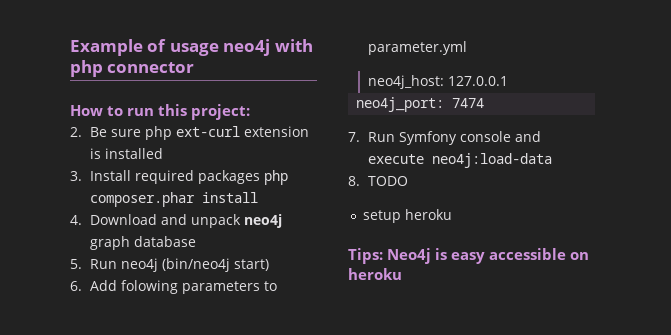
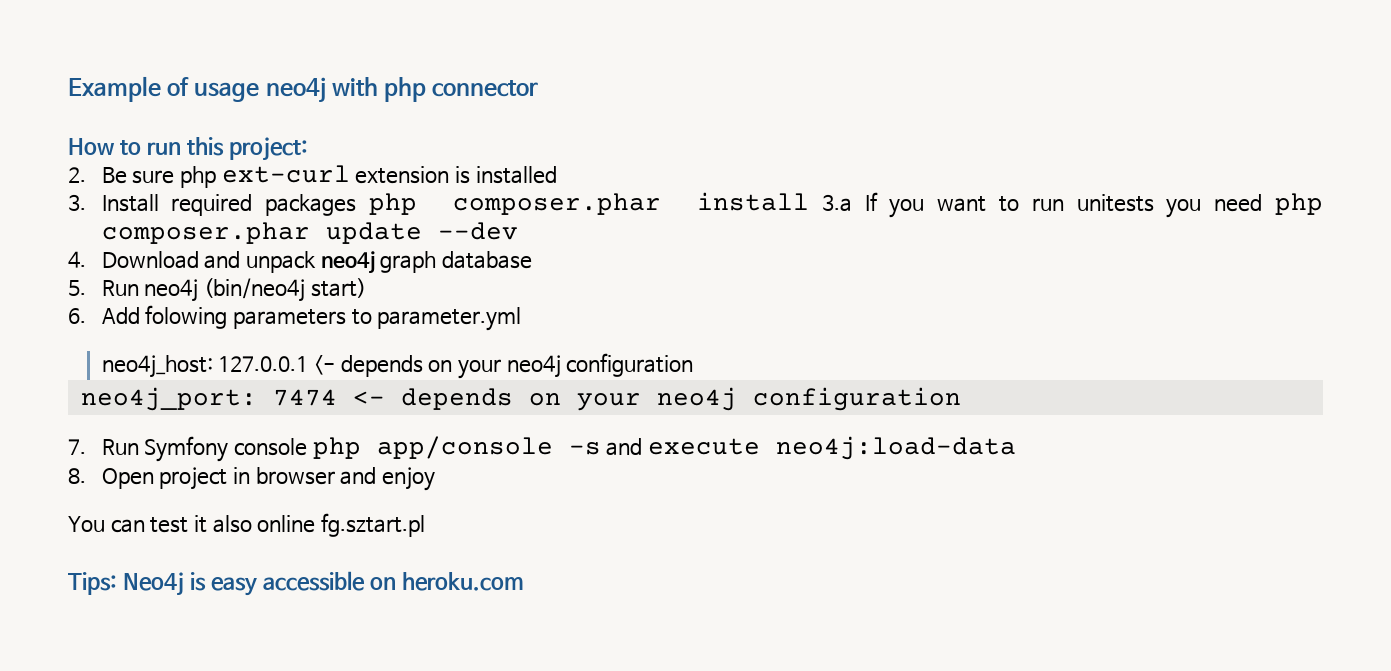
- 3. Install required packages php composer.phar install
+ 3. Install required packages php composer.phar install 3.a If you want to run unitests you need php composer.phar update --dev
- neo4j_host: 127.0.0.1
- neo4j_port: 7474
+ neo4j_host: 127.0.0.1 <- depends on your neo4j configuration
+ neo4j_port: 7474 <- depends on your neo4j configuration
- 7. Run Symfony console and execute neo4j:load-data
+ 7. Run Symfony console php app/console -s and execute neo4j:load-data
- 8. TODO
- setup heroku
+ 8. Open project in browser and enjoy
+ You can test it also online fg.sztart.pl
- Tips: Neo4j is easy accessible on heroku
+ Tips: Neo4j is easy accessible on heroku.com

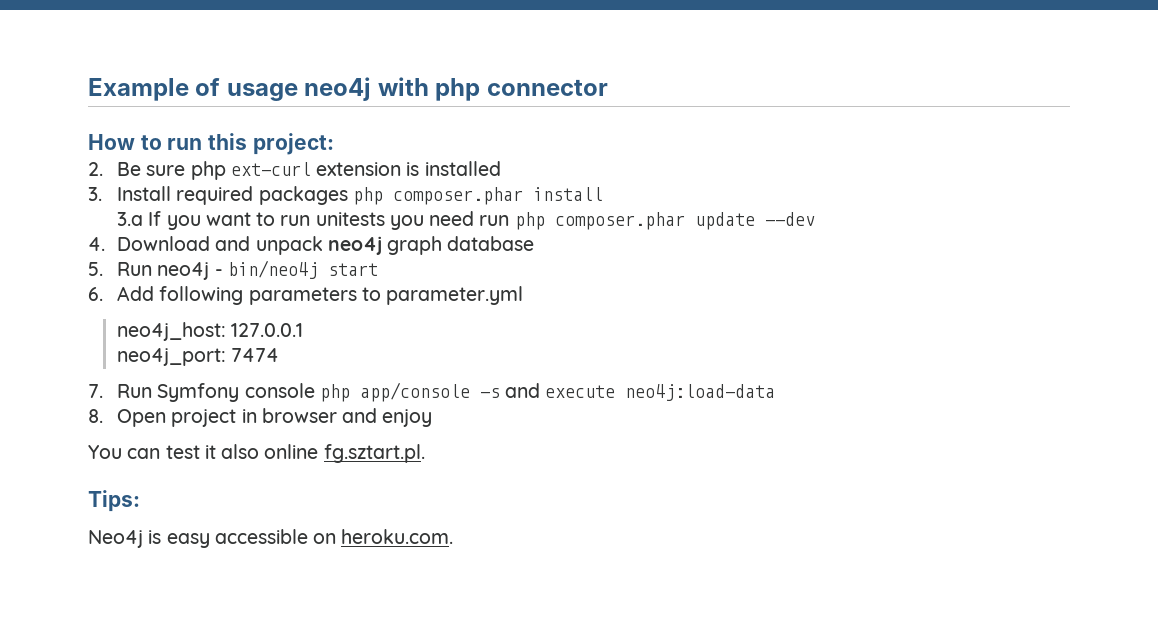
- 3. Install required packages php composer.phar install 3.a If you want to run unitests you need php composer.phar update --dev
+ 3. Install required packages php composer.phar install
+ 3.a If you want to run unitests you need run php composer.phar update --dev
- 5. Run neo4j (bin/neo4j start)
+ 5. Run neo4j - bin/neo4j start
- 6. Add folowing parameters to parameter.yml
+ 6. Add following parameters to parameter.yml
- neo4j_host: 127.0.0.1 <- depends on your neo4j configuration
- neo4j_port: 7474 <- depends on your neo4j configuration
+ neo4j_host: 127.0.0.1
+ neo4j_port: 7474
- You can test it also online fg.sztart.pl
+ You can test it also online fg.sztart.pl.
- Tips: Neo4j is easy accessible on heroku.com
+ Tips:
+ Neo4j is easy accessible on heroku.com.

